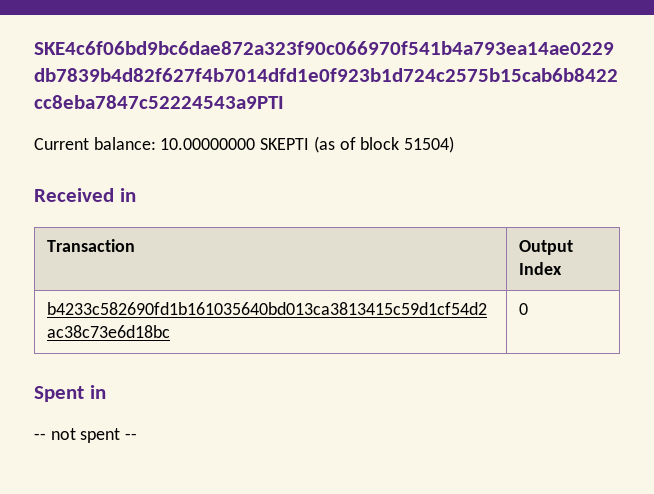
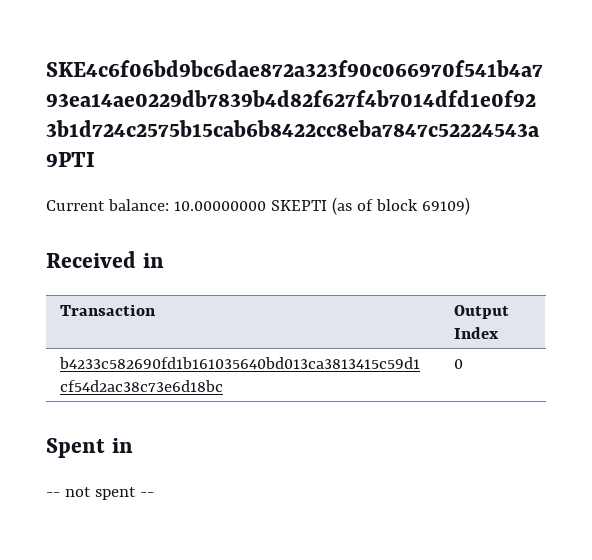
- Current balance: 10.00000000 SKEPTI (as of block 51504)
+ Current balance: 10.00000000 SKEPTI (as of block 69109)

